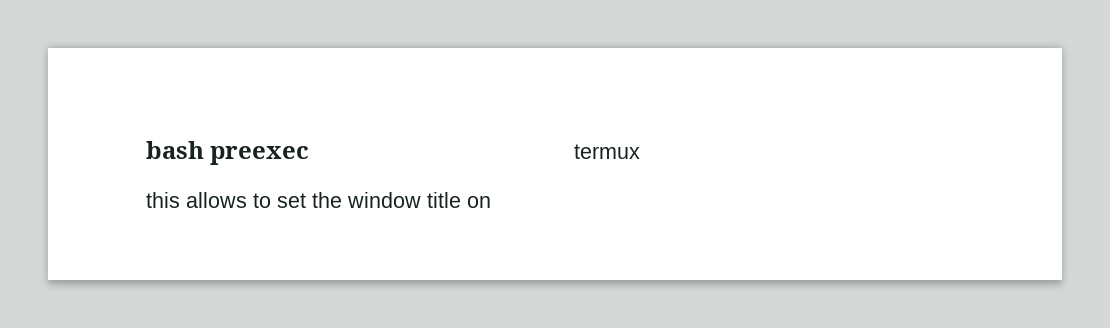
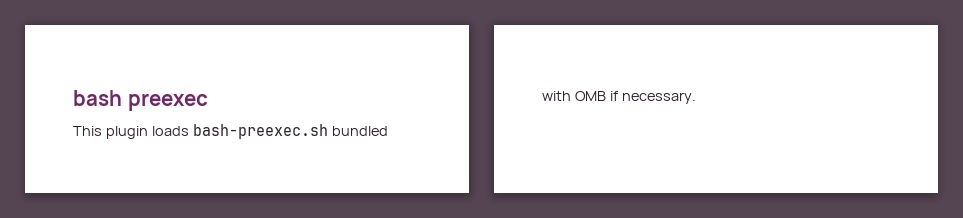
- this allows to set the window title on termux
+ This plugin loads bash-preexec.sh bundled with OMB if necessary.

